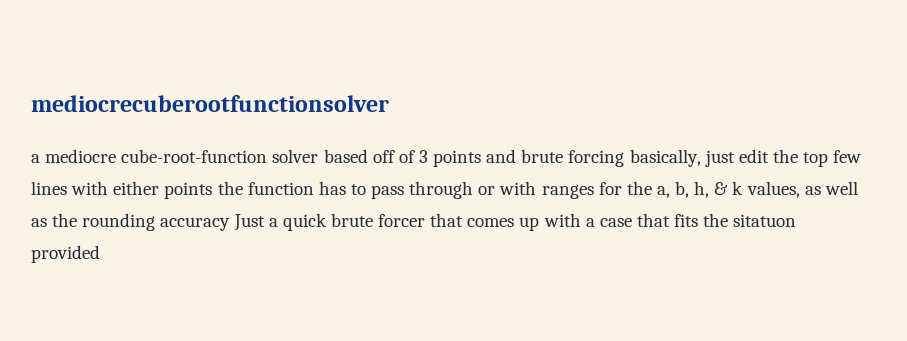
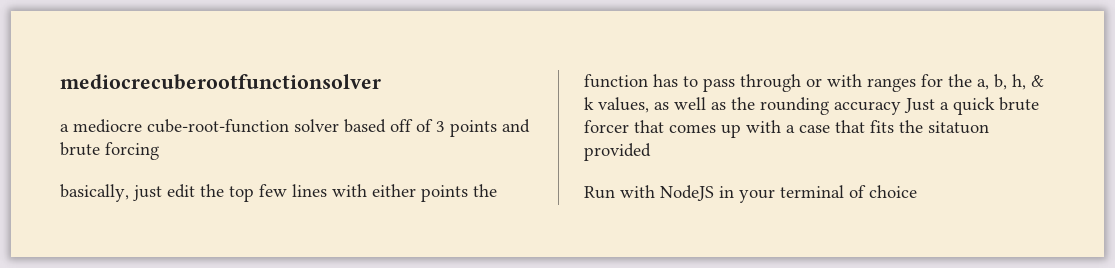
- a mediocre cube-root-function solver based off of 3 points and brute forcing basically, just edit the top few lines with either points the function has to pass through or with ranges for the a, b, h, & k values, as well as the rounding accuracy Just a quick brute forcer that comes up with a case that fits the sitatuon provided
+ a mediocre cube-root-function solver based off of 3 points and brute forcing
+ basically, just edit the top few lines with either points the function has to pass through or with ranges for the a, b, h, & k values, as well as the rounding accuracy Just a quick brute forcer that comes up with a case that fits the sitatuon provided
+ Run with NodeJS in your terminal of choice

